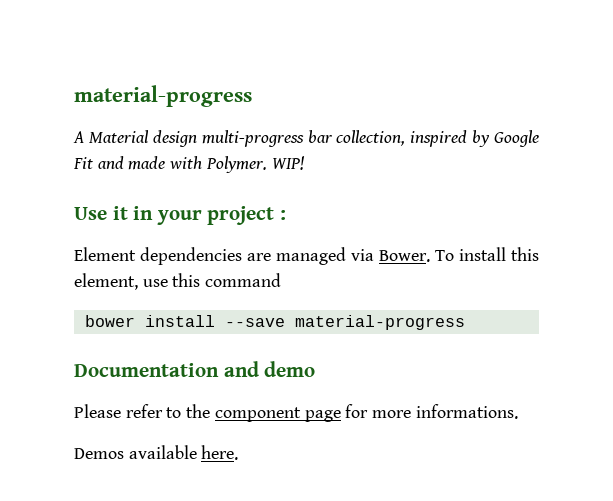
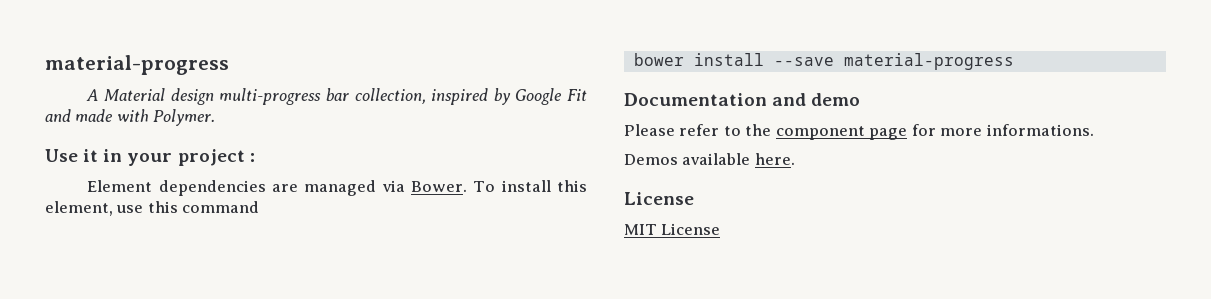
- WIP!
  Demos available here.
+ License
+ MIT License

